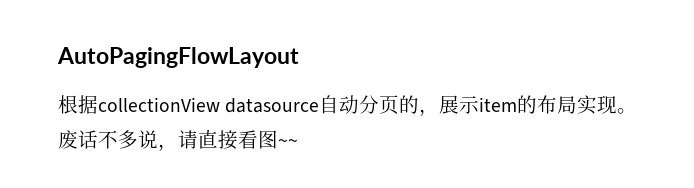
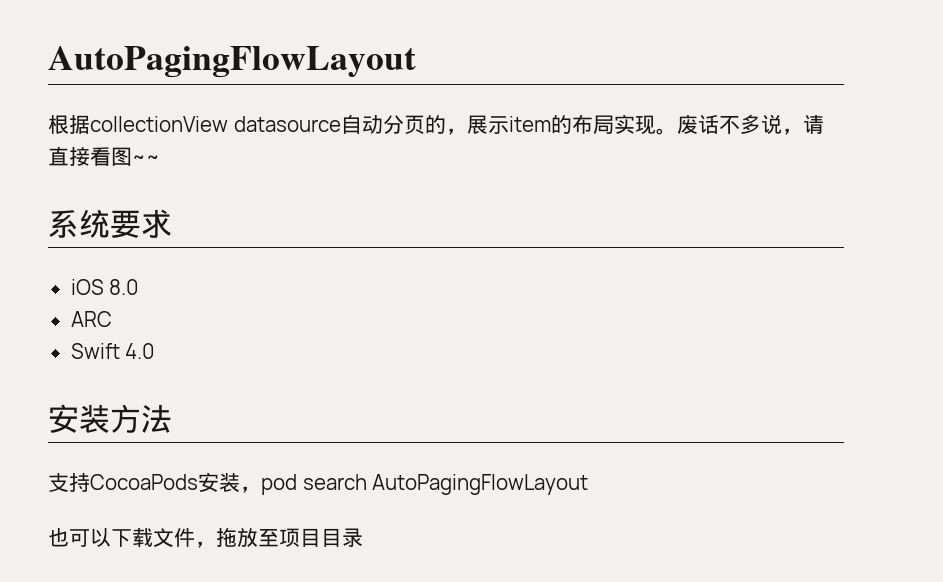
+ 系统要求
+ iOS 8.0
+ ARC
+ Swift 4.0
+ 安装方法
+ 支持CocoaPods安装，pod search AutoPagingFlowLayout
+ 也可以下载文件，拖放至项目目录

